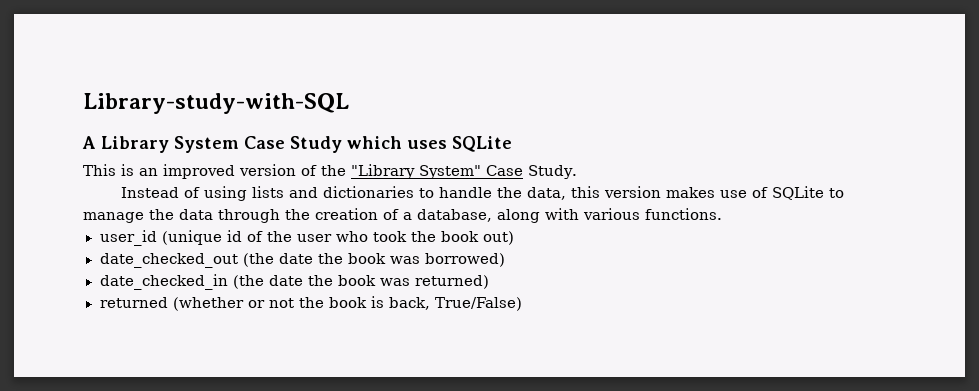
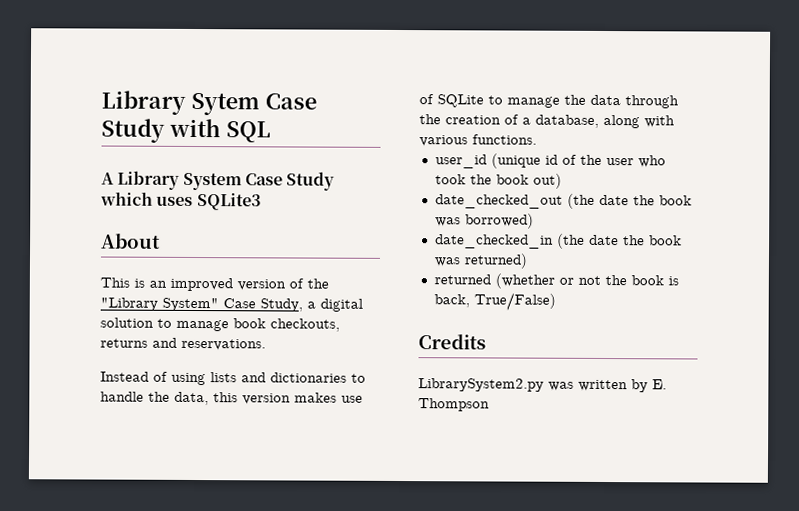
- Library-study-with-SQL
+ Library Sytem Case Study with SQL
- A Library System Case Study which uses SQLite
+ A Library System Case Study which uses SQLite3
+ About
- This is an improved version of the "Library System" Case Study.
+ This is an improved version of the "Library System" Case Study, a digital solution to manage book checkouts, returns and reservations.
+ Credits
+ LibrarySystem2.py was written by E. Thompson

